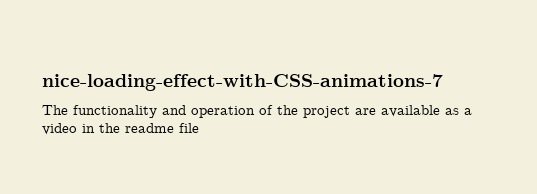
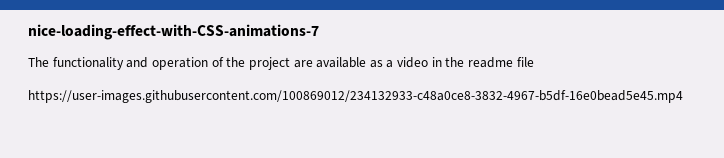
+ https://user-images.githubusercontent.com/100869012/234132933-c48a0ce8-3832-4967-b5df-16e0bead5e45.mp4

